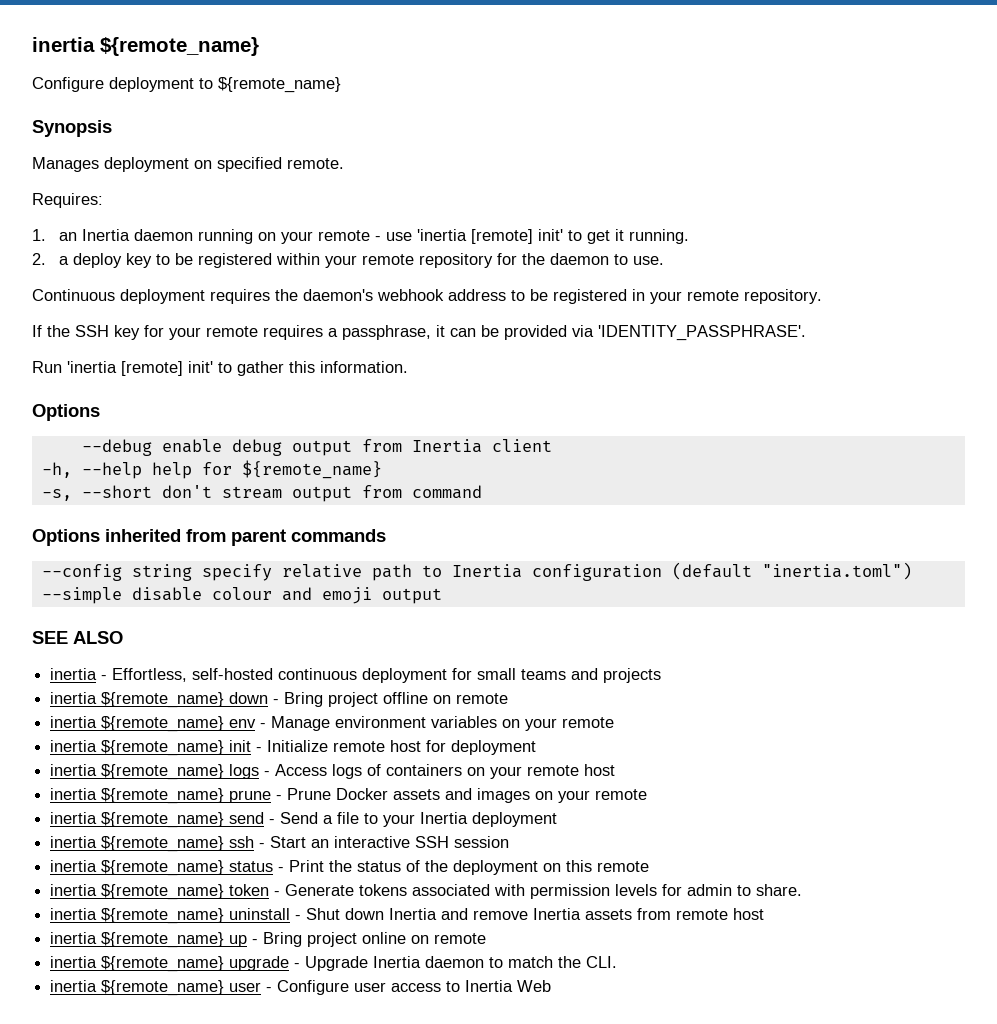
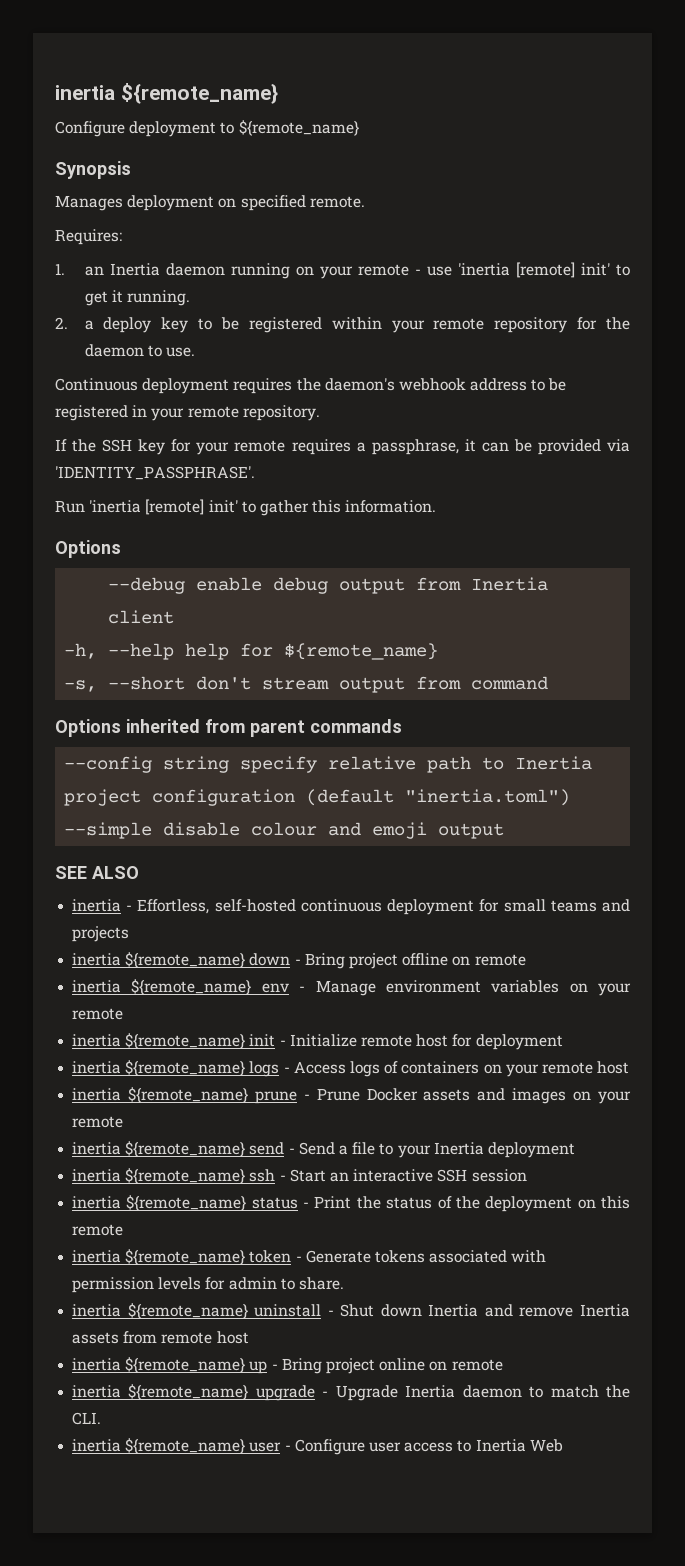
- --config string specify relative path to Inertia configuration (default "inertia.toml")
+ --config string specify relative path to Inertia project configuration (default "inertia.toml")

